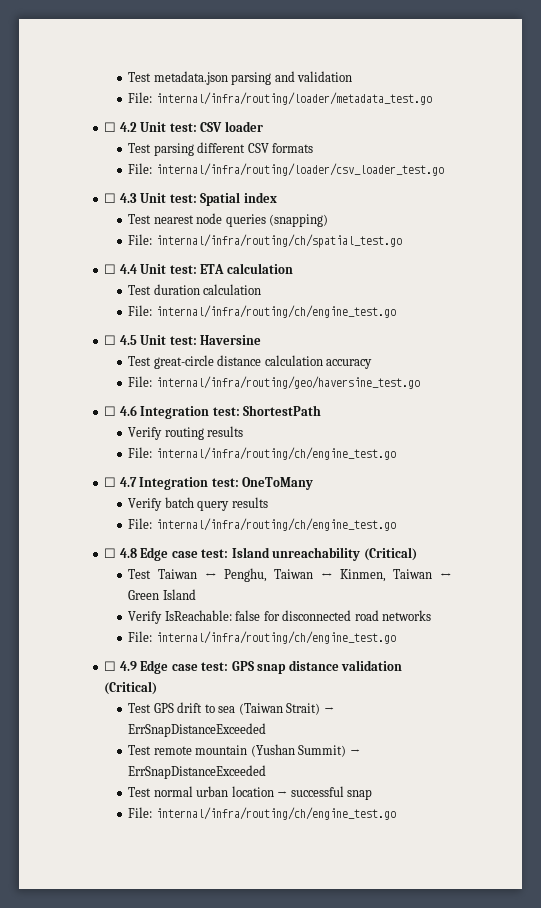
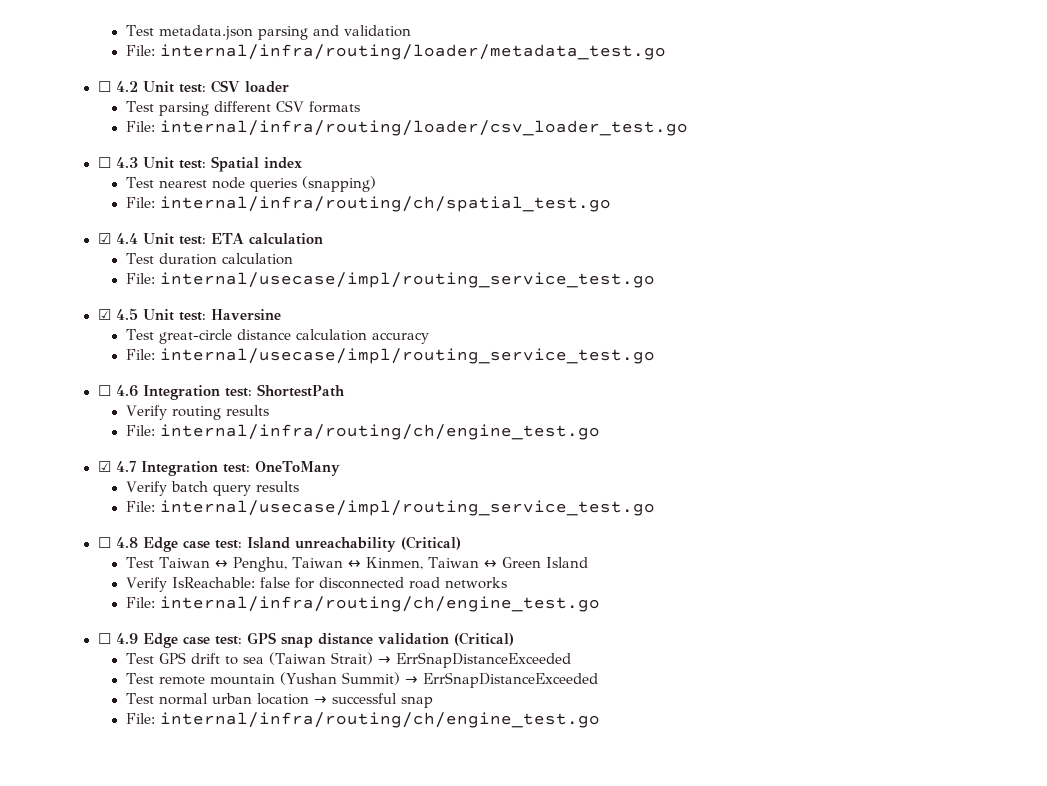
- ☐ 4.4 Unit test: ETA calculation
+ ☑ 4.4 Unit test: ETA calculation
  Test duration calculation
- File: internal/infra/routing/ch/engine_test.go
- ☐ 4.5 Unit test: Haversine
+ File: internal/usecase/impl/routing_service_test.go
+ ☑ 4.5 Unit test: Haversine
  Test great-circle distance calculation accuracy
- File: internal/infra/routing/geo/haversine_test.go
+ File: internal/usecase/impl/routing_service_test.go
- ☐ 4.7 Integration test: OneToMany
+ ☑ 4.7 Integration test: OneToMany
  Verify batch query results
- File: internal/infra/routing/ch/engine_test.go
+ File: internal/usecase/impl/routing_service_test.go

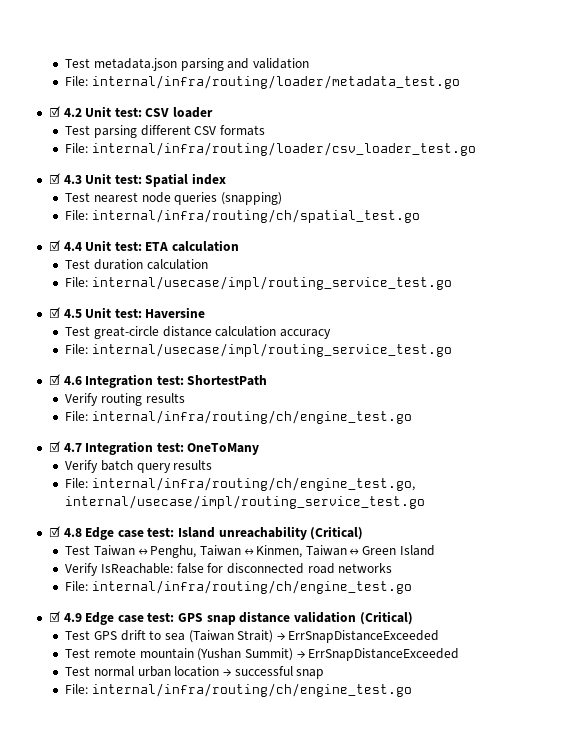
- ☐ 4.2 Unit test: CSV loader
+ ☑ 4.2 Unit test: CSV loader
- ☐ 4.3 Unit test: Spatial index
+ ☑ 4.3 Unit test: Spatial index
- ☐ 4.6 Integration test: ShortestPath
+ ☑ 4.6 Integration test: ShortestPath
  Verify batch query results
- File: internal/usecase/impl/routing_service_test.go
- ☐ 4.8 Edge case test: Island unreachability (Critical)
+ File: internal/infra/routing/ch/engine_test.go, internal/usecase/impl/routing_service_test.go
+ ☑ 4.8 Edge case test: Island unreachability (Critical)
- ☐ 4.9 Edge case test: GPS snap distance validation (Critical)
+ ☑ 4.9 Edge case test: GPS snap distance validation (Critical)

